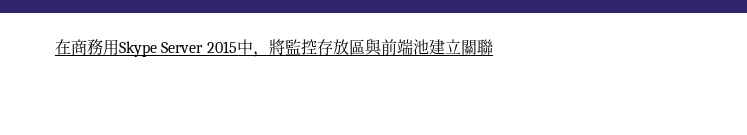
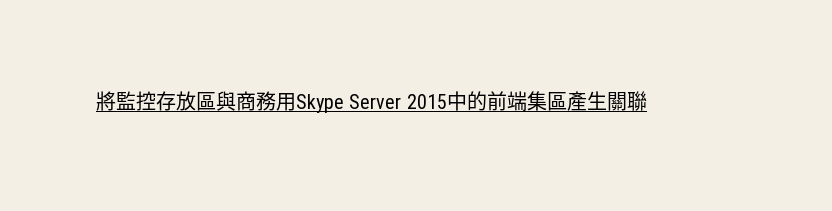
- 在商務用Skype Server 2015中，將監控存放區與前端池建立關聯
+ 將監控存放區與商務用Skype Server 2015中的前端集區產生關聯

